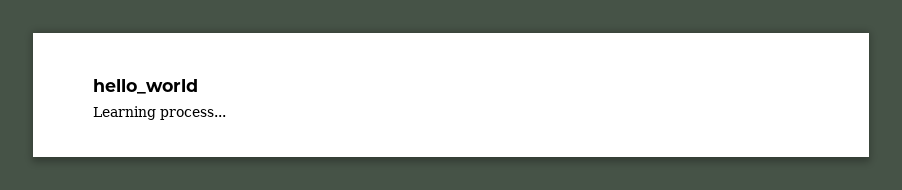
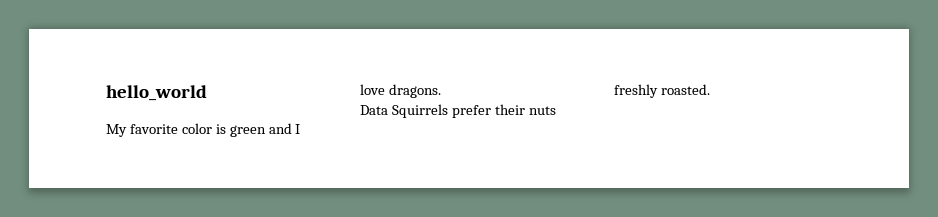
- Learning process...
+ My favorite color is green and I love dragons.
+ Data Squirrels prefer their nuts freshly roasted.

